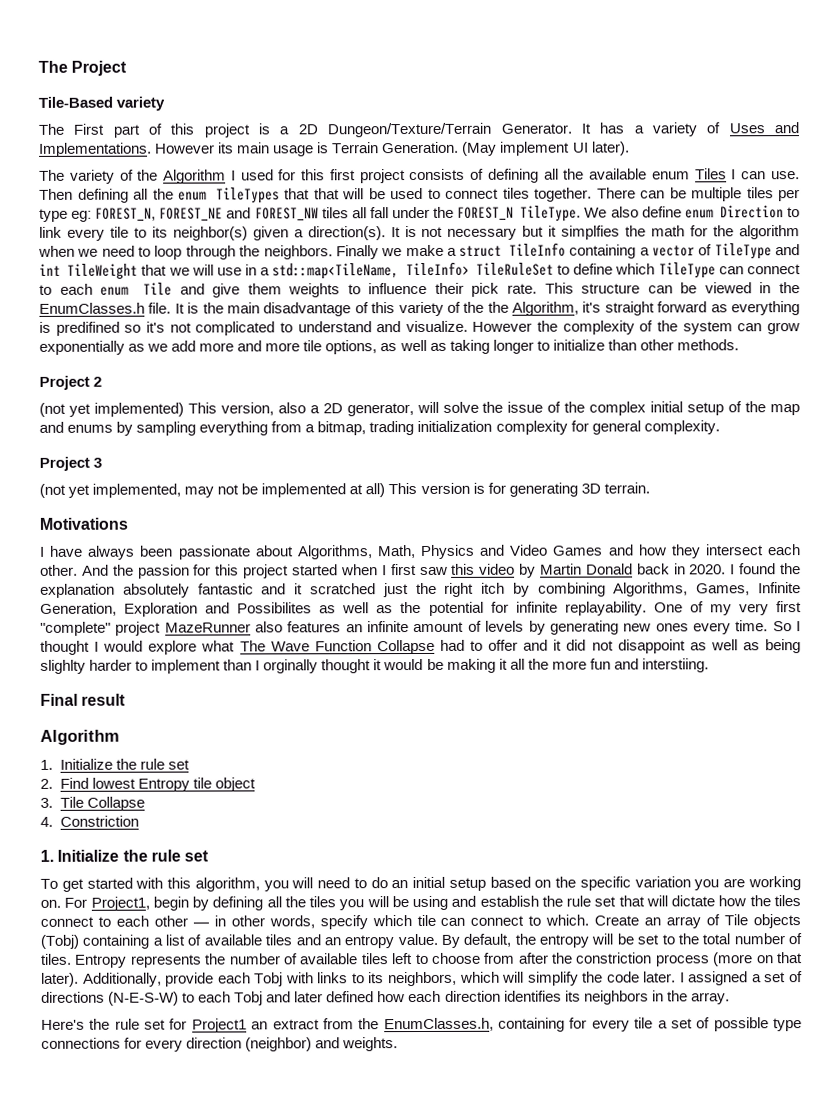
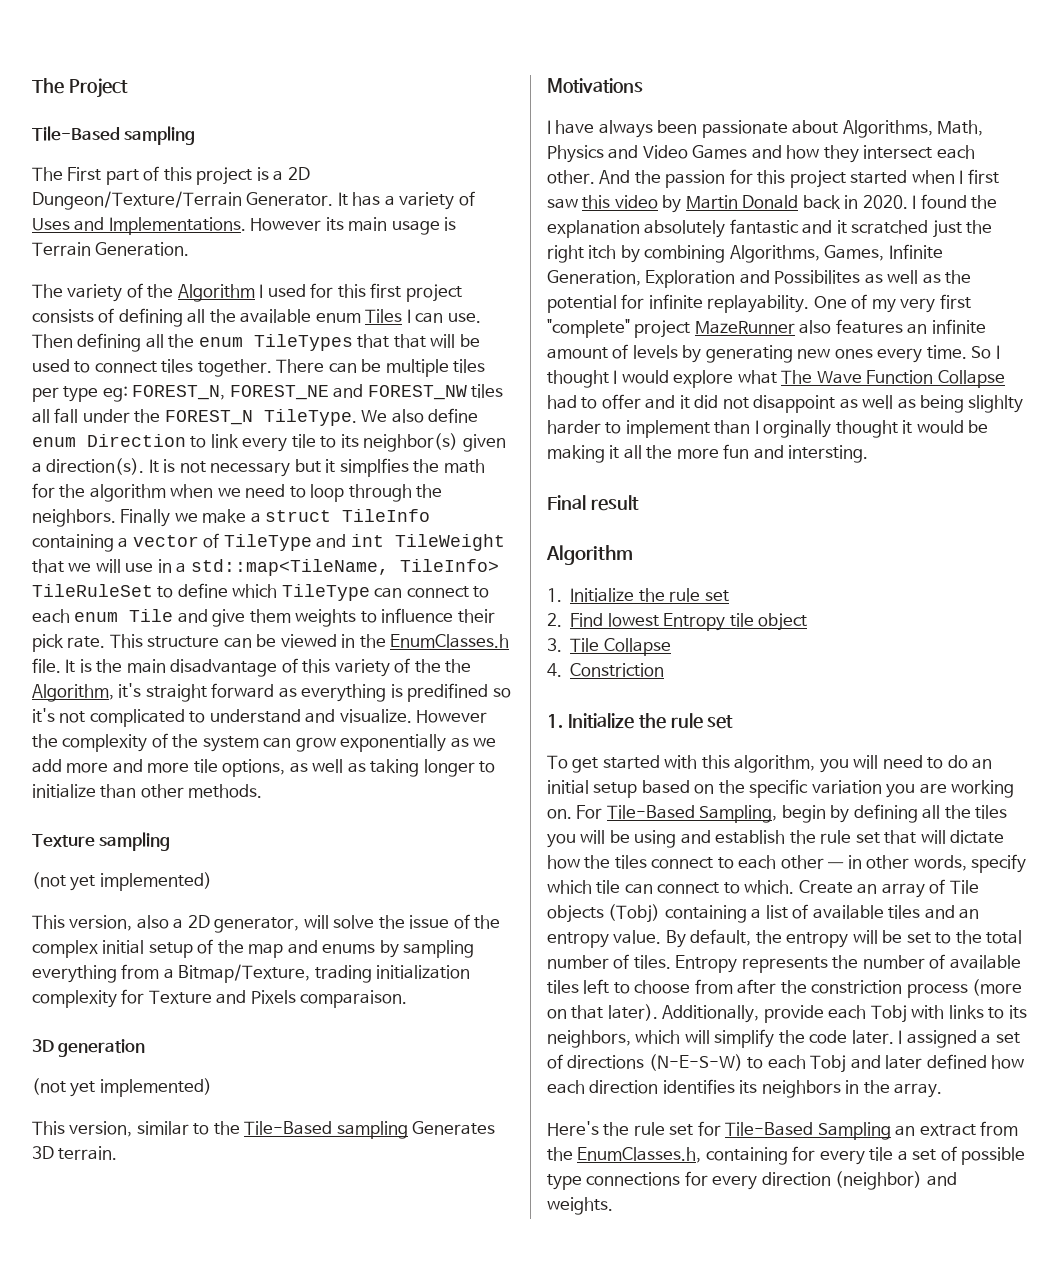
  The Project
- Tile-Based variety
+ Tile-Based sampling
- (May implement UI later).
- Project 2
- (not yet implemented) This version, also a 2D generator, will solve the issue of the complex initial setup of the map and enums by sampling everything from a bitmap, trading initialization complexity for general complexity.
- Project 3
- (not yet implemented, may not be implemented at all) This version is for generating 3D terrain.
+ Texture sampling
+ (not yet implemented)
+ This version, also a 2D generator, will solve the issue of the complex initial setup of the map and enums by sampling everything from a Bitmap/Texture, trading initialization complexity for Texture and Pixels comparaison.
+ 3D generation
+ (not yet implemented)
+ This version, similar to the Tile-Based sampling Generates 3D terrain.
- So I thought I would explore what The Wave Function Collapse had to offer and it did not disappoint as well as being slighlty harder to implement than I orginally thought it would be making it all the more fun and interstiing.
+ So I thought I would explore what The Wave Function Collapse had to offer and it did not disappoint as well as being slighlty harder to implement than I orginally thought it would be making it all the more fun and intersting.
- For Project1, begin by defining all the tiles you will be using and establish the rule set that will dictate how the tiles connect to each other — in other words, specify which tile can connect to which.
+ For Tile-Based Sampling, begin by defining all the tiles you will be using and establish the rule set that will dictate how the tiles connect to each other — in other words, specify which tile can connect to which.
- Here's the rule set for Project1 an extract from the EnumClasses.h, containing for every tile a set of possible type connections for every direction (neighbor) and weights.
+ Here's the rule set for Tile-Based Sampling an extract from the EnumClasses.h, containing for every tile a set of possible type connections for every direction (neighbor) and weights.

